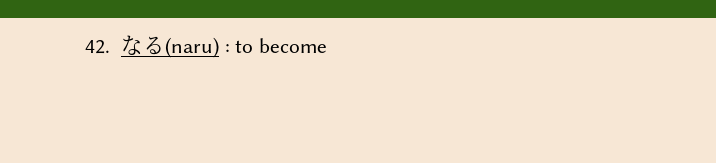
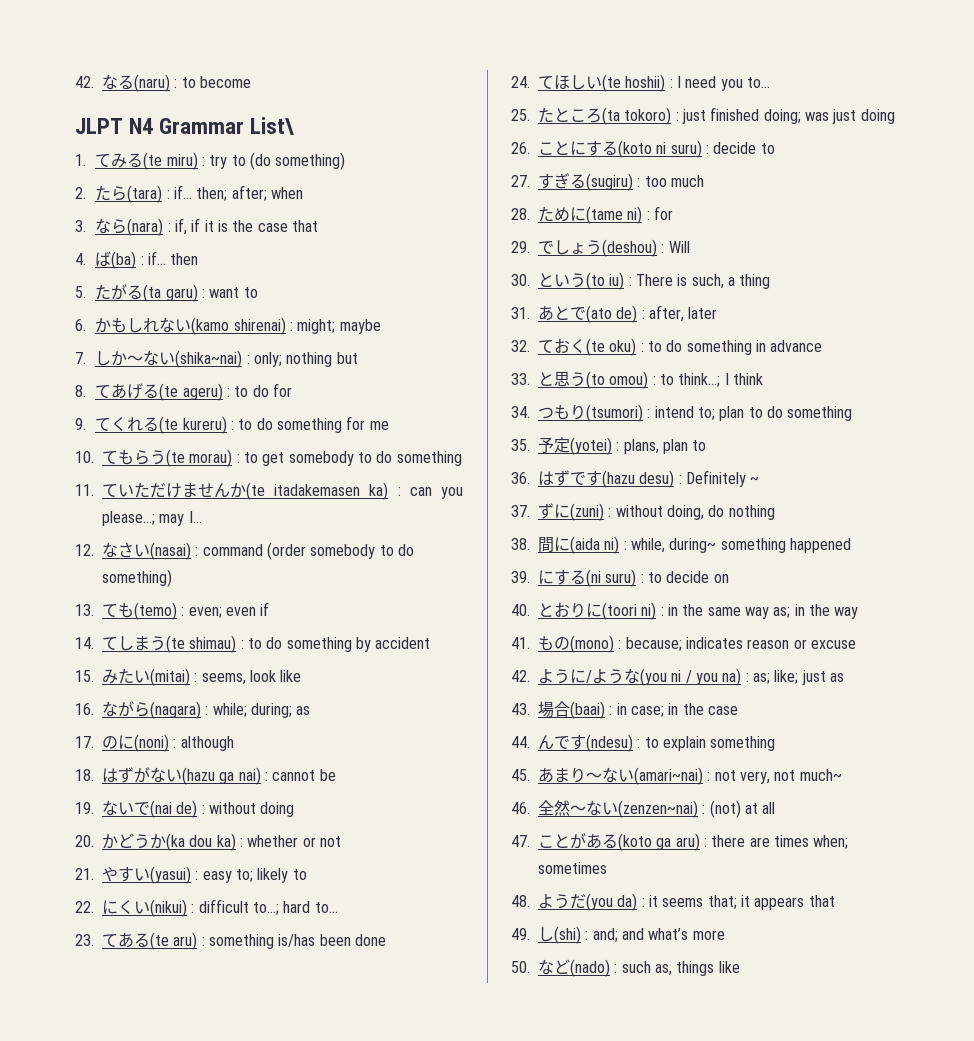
+ JLPT N4 Grammar List\
+ 1.てみる(te miru) : try to (do something)
+ 2.たら(tara) : if… then; after; when
+ 3.なら(nara) : if, if it is the case that
+ 4.ば(ba) : if… then
+ 5.たがる(ta garu) : want to
+ 6.かもしれない(kamo shirenai) : might; maybe
+ 7.しか～ない(shika~nai) : only; nothing but
+ 8.てあげる(te ageru) : to do for
+ 9.てくれる(te kureru) : to do something for me
+ 10.てもらう(te morau) : to get somebody to do something
+ 11.ていただけませんか(te itadakemasen ka) : can you please…; may I…
+ 12.なさい(nasai) : command (order somebody to do something)
+ 13.ても(temo) : even; even if
+ 14.てしまう(te shimau) : to do something by accident
+ 15.みたい(mitai) : seems, look like
+ 16.ながら(nagara) : while; during; as
+ 17.のに(noni) : although
+ 18.はずがない(hazu ga nai) : cannot be
+ 19.ないで(nai de) : without doing
+ 20.かどうか(ka dou ka) : whether or not
+ 21.やすい(yasui) : easy to; likely to
+ 22.にくい(nikui) : difficult to…; hard to…
+ 23.てある(te aru) : something is/has been done
+ 24.てほしい(te hoshii) : I need you to…
+ 25.たところ(ta tokoro) : just finished doing; was just doing
+ 26.ことにする(koto ni suru) : decide to
+ 27.すぎる(sugiru) : too much
+ 28.ために(tame ni) : for
+ 29.でしょう(deshou) : Will
+ 30.という(to iu) : There is such, a thing
+ 31.あとで(ato de) : after, later
+ 32.ておく(te oku) : to do something in advance
+ 33.と思う(to omou) : to think…; I think
+ 34.つもり(tsumori) : intend to; plan to do something
+ 35.予定(yotei) : plans, plan to
+ 36.はずです(hazu desu) : Definitely ~
+ 37.ずに(zuni) : without doing, do nothing
+ 38.間に(aida ni) : while, during~ something happened
+ 39.にする(ni suru) : to decide on
+ 40.とおりに(toori ni) : in the same way as; in the way
+ 41.もの(mono) : because; indicates reason or excuse
+ 42.ように/ような(you ni / you na) : as; like; just as
+ 43.場合(baai) : in case; in the case
+ 44.んです(ndesu) : to explain something
+ 45.あまり～ない(amari~nai) : not very, not much~
+ 46.全然～ない(zenzen~nai) : (not) at all
+ 47.ことがある(koto ga aru) : there are times when; sometimes
+ 48.ようだ(you da) : it seems that; it appears that
+ 49.し(shi) : and; and what’s more
+ 50.など(nado) : such as, things like

